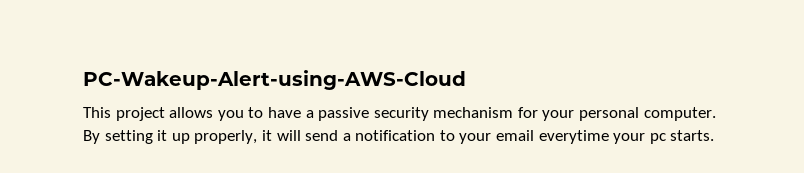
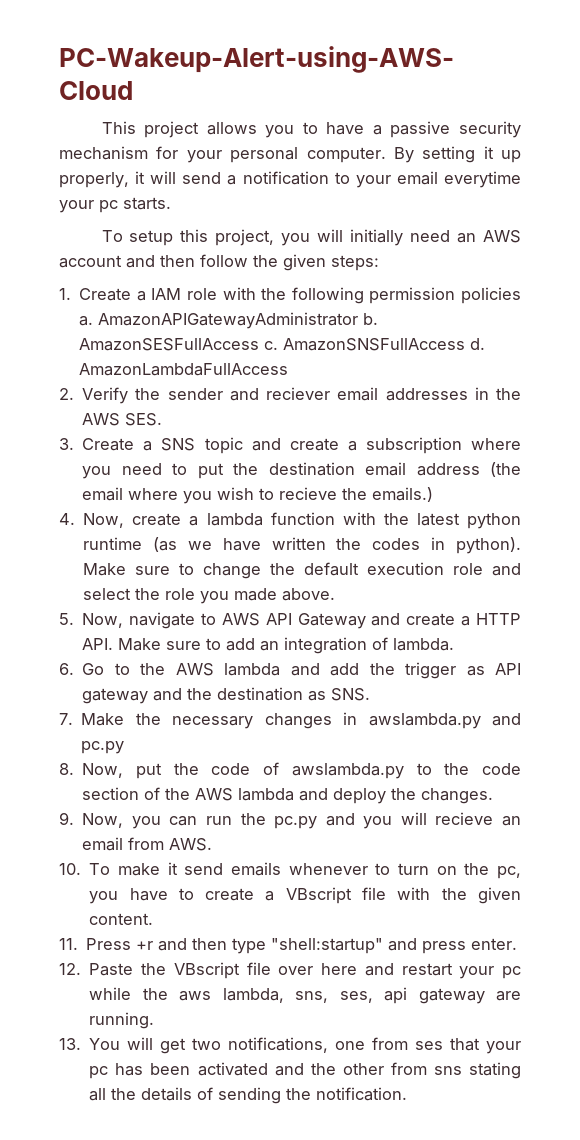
+ To setup this project, you will initially need an AWS account and then follow the given steps:
+ 1. Create a IAM role with the following permission policies a. AmazonAPIGatewayAdministrator b. AmazonSESFullAccess c. AmazonSNSFullAccess d. AmazonLambdaFullAccess
+ 2. Verify the sender and reciever email addresses in the AWS SES.
+ 3. Create a SNS topic and create a subscription where you need to put the destination email address (the email where you wish to recieve the emails.)
+ 4. Now, create a lambda function with the latest python runtime (as we have written the codes in python). Make sure to change the default execution role and select the role you made above.
+ 5. Now, navigate to AWS API Gateway and create a HTTP API. Make sure to add an integration of lambda.
+ 6. Go to the AWS lambda and add the trigger as API gateway and the destination as SNS.
+ 7. Make the necessary changes in awslambda.py and pc.py
+ 8. Now, put the code of awslambda.py to the code section of the AWS lambda and deploy the changes.
+ 9. Now, you can run the pc.py and you will recieve an email from AWS.
+ 10. To make it send emails whenever to turn on the pc, you have to create a VBscript file with the given content.
+ 11. Press +r and then type "shell:startup" and press enter.
+ 12. Paste the VBscript file over here and restart your pc while the aws lambda, sns, ses, api gateway are running.
+ 13. You will get two notifications, one from ses that your pc has been activated and the other from sns stating all the details of sending the notification.

